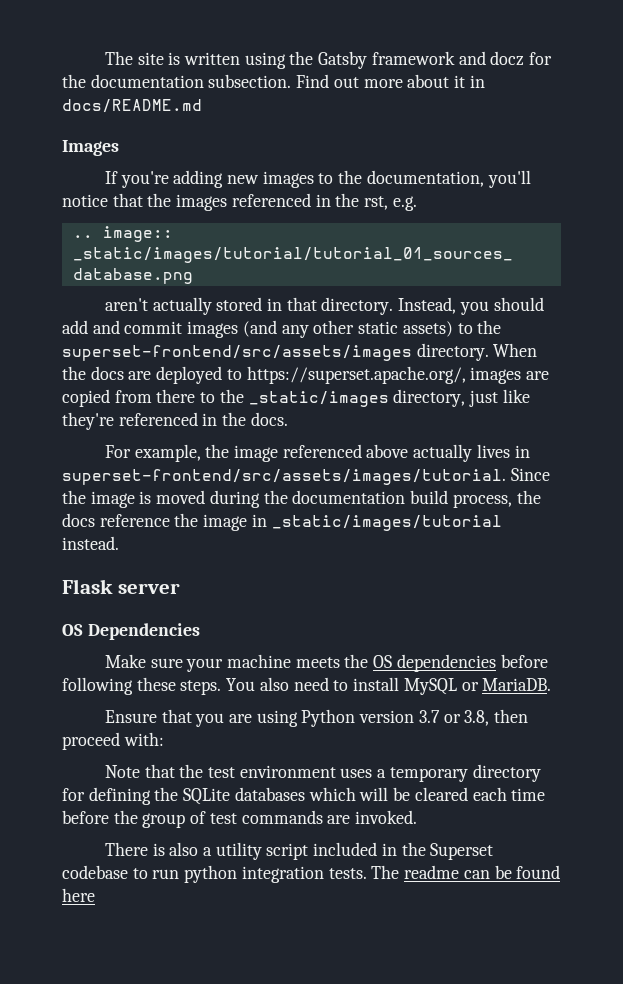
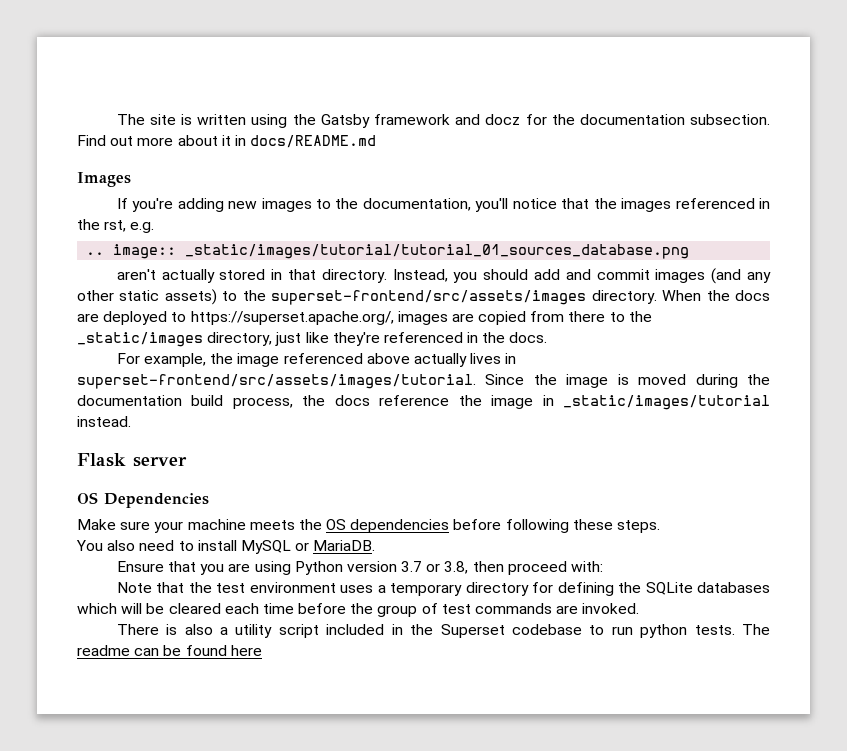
- Make sure your machine meets the OS dependencies before following these steps. You also need to install MySQL or MariaDB.
+ Make sure your machine meets the OS dependencies before following these steps.
+ You also need to install MySQL or MariaDB.
- There is also a utility script included in the Superset codebase to run python integration tests.
+ There is also a utility script included in the Superset codebase to run python tests.

